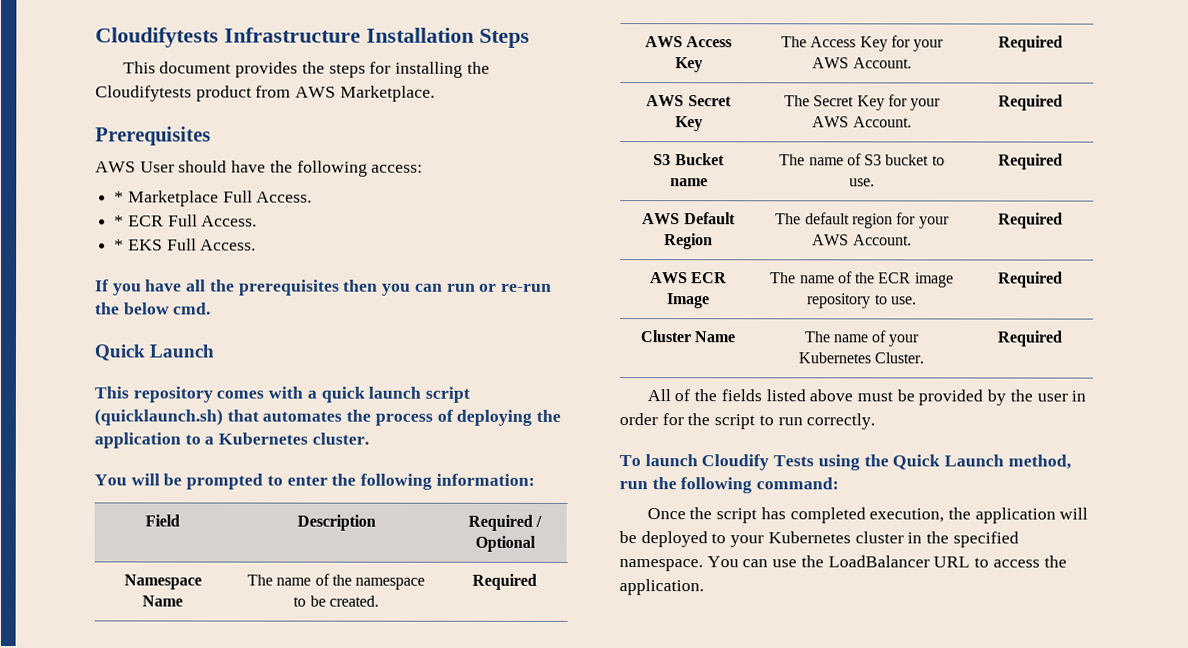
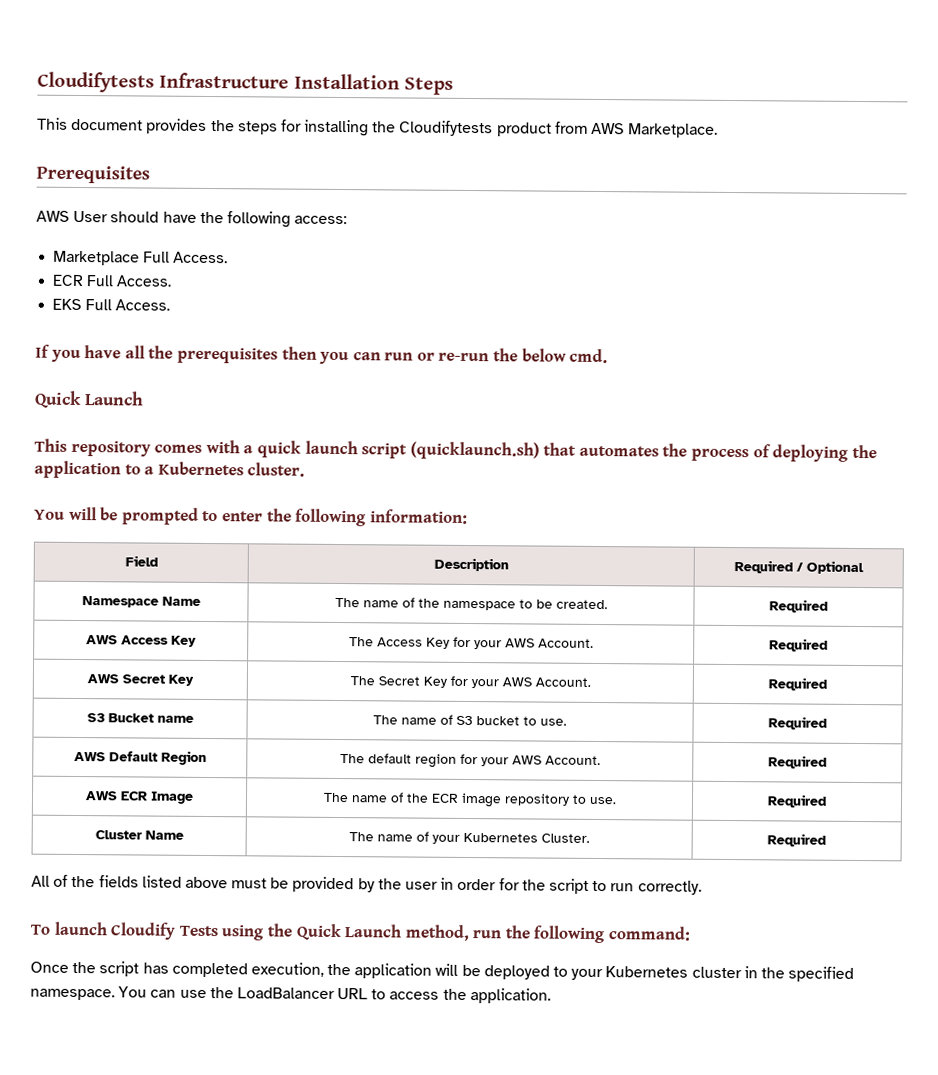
- * Marketplace Full Access.
+ Marketplace Full Access.
- * ECR Full Access.
+ ECR Full Access.
- * EKS Full Access.
+ EKS Full Access.

